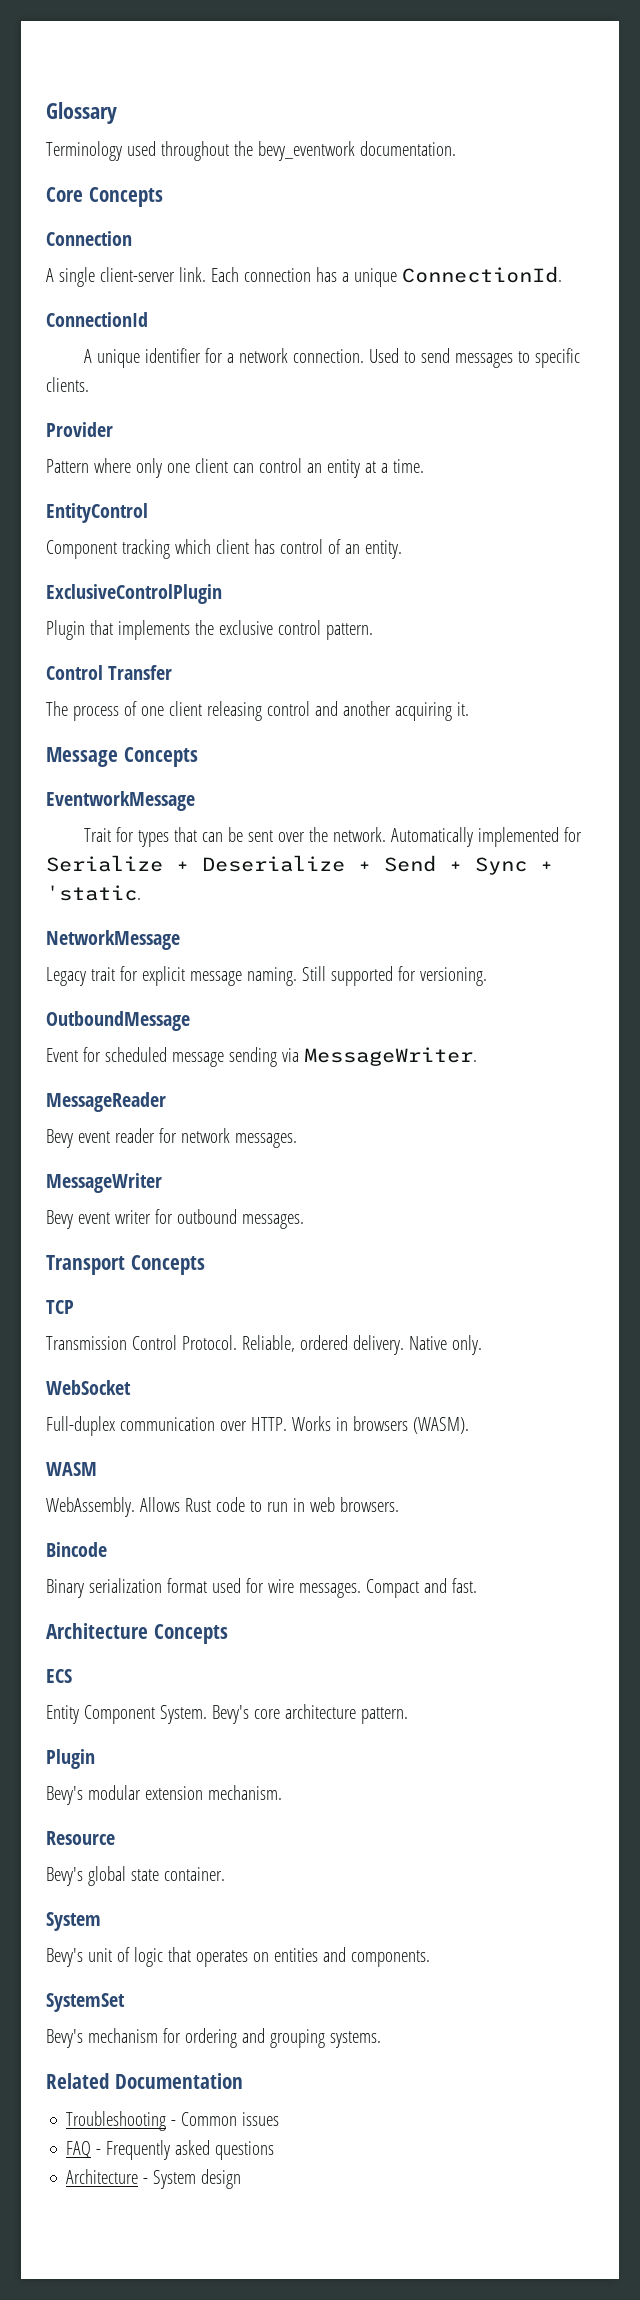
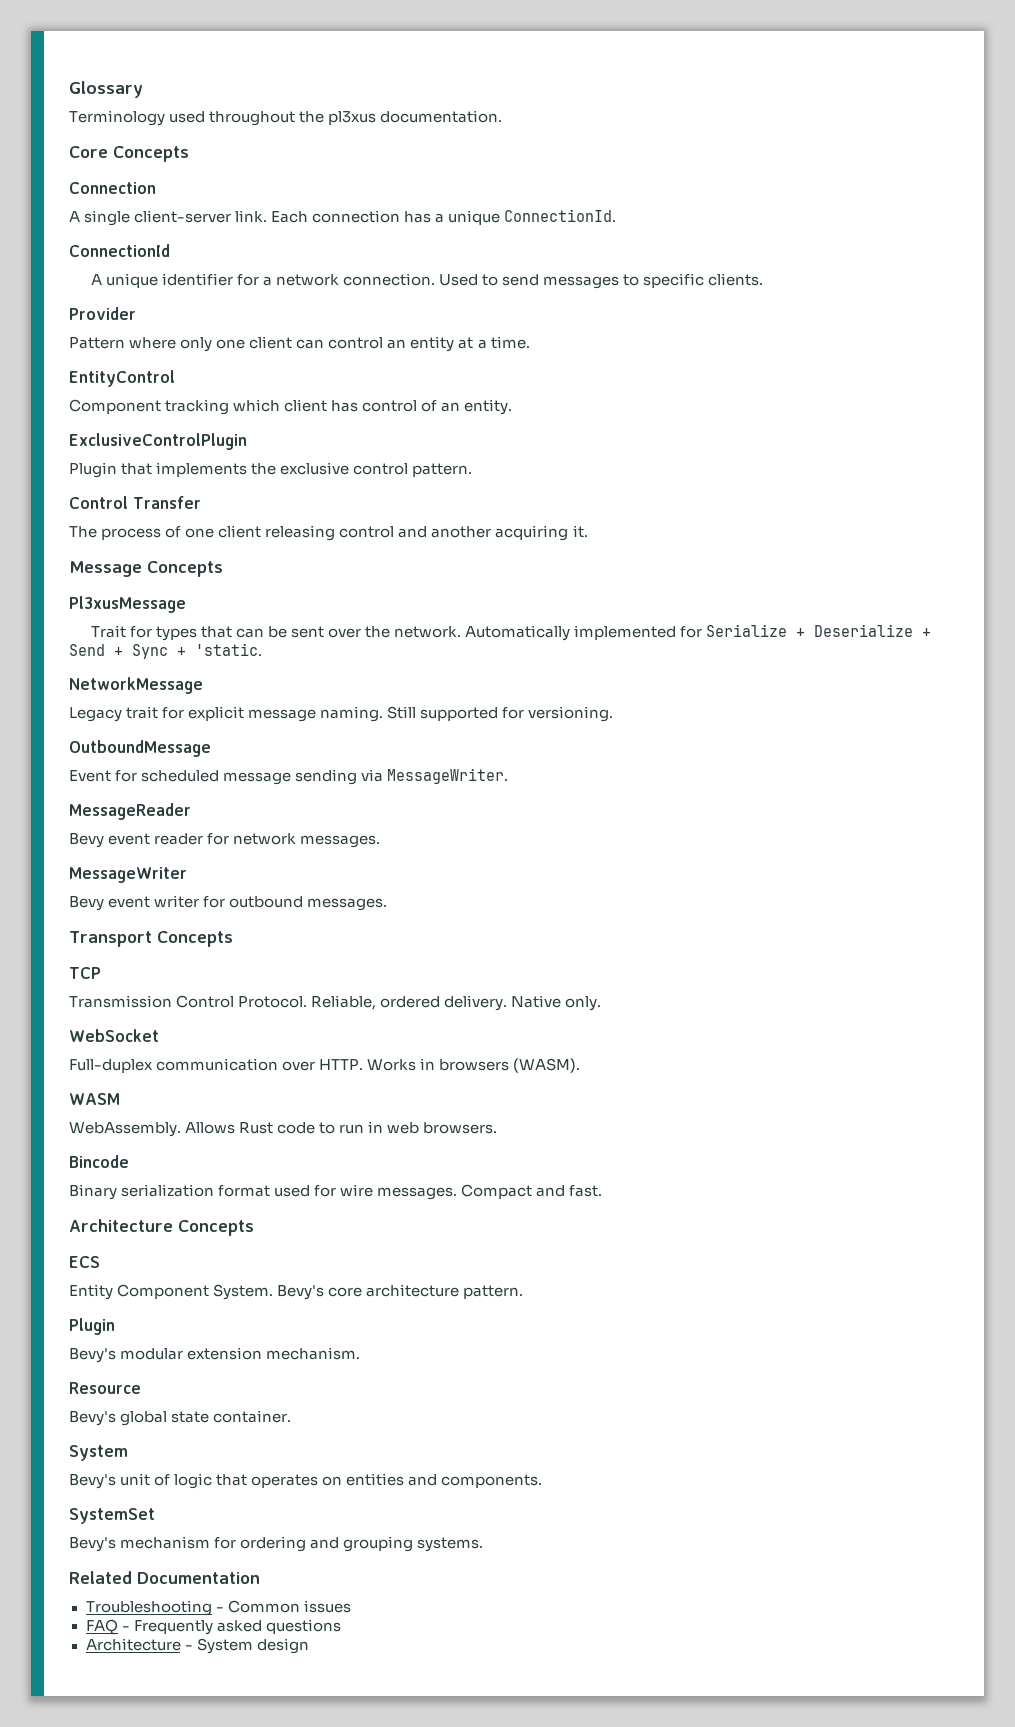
- Terminology used throughout the bevy_eventwork documentation.
+ Terminology used throughout the pl3xus documentation.
- EventworkMessage
+ Pl3xusMessage

